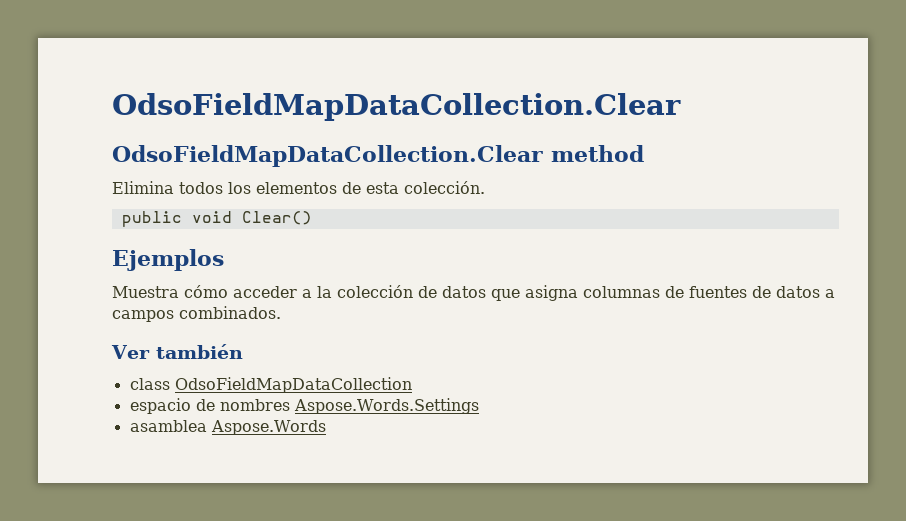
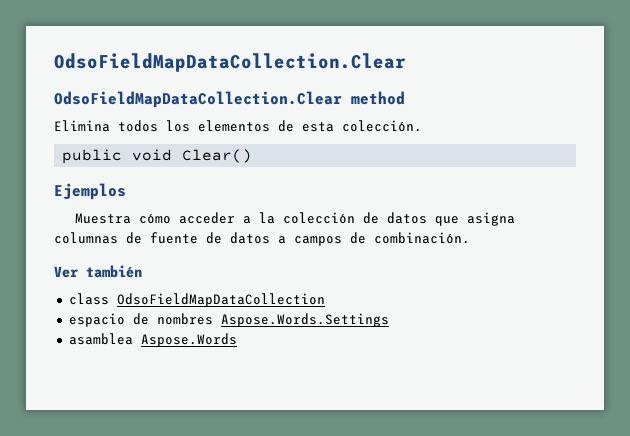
- Muestra cómo acceder a la colección de datos que asigna columnas de fuentes de datos a campos combinados.
+ Muestra cómo acceder a la colección de datos que asigna columnas de fuente de datos a campos de combinación.

